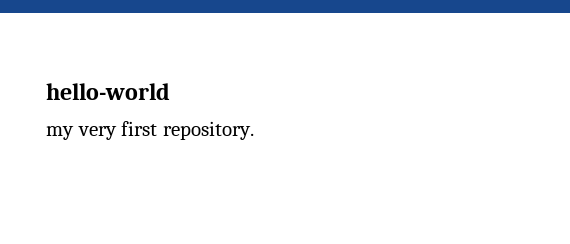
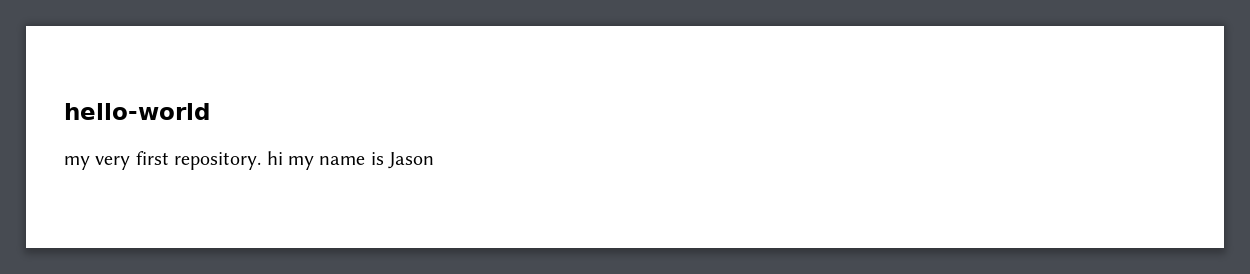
- my very first repository.
+ my very first repository. hi my name is Jason

